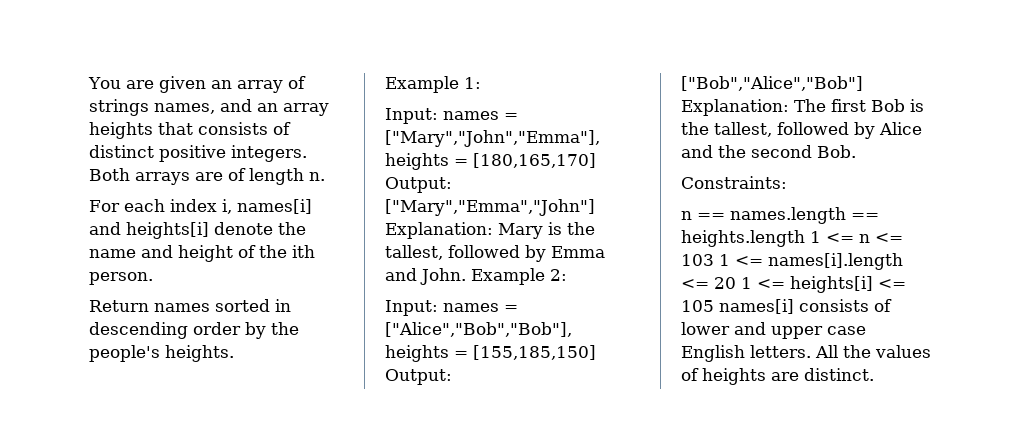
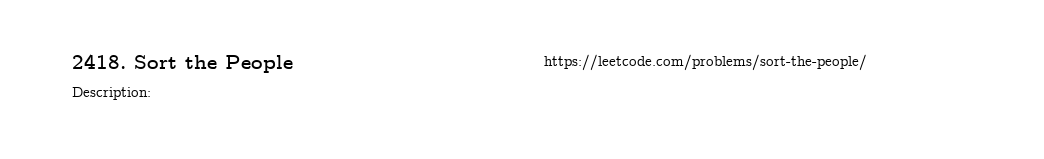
- You are given an array of strings names, and an array heights that consists of distinct positive integers. Both arrays are of length n.
- For each index i, names[i] and heights[i] denote the name and height of the ith person.
- Return names sorted in descending order by the people's heights.
- Example 1:
- Input: names = ["Mary","John","Emma"], heights = [180,165,170] Output: ["Mary","Emma","John"] Explanation: Mary is the tallest, followed by Emma and John. Example 2:
- Input: names = ["Alice","Bob","Bob"], heights = [155,185,150] Output: ["Bob","Alice","Bob"] Explanation: The first Bob is the tallest, followed by Alice and the second Bob.
- Constraints:
- n == names.length == heights.length 1 <= n <= 103 1 <= names[i].length <= 20 1 <= heights[i] <= 105 names[i] consists of lower and upper case English letters. All the values of heights are distinct.
+ 2418. Sort the People
+ Description:
+ https://leetcode.com/problems/sort-the-people/

